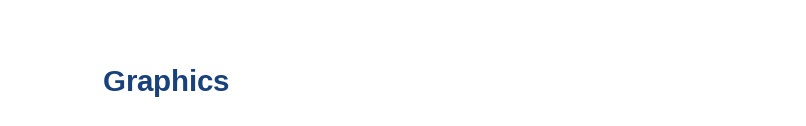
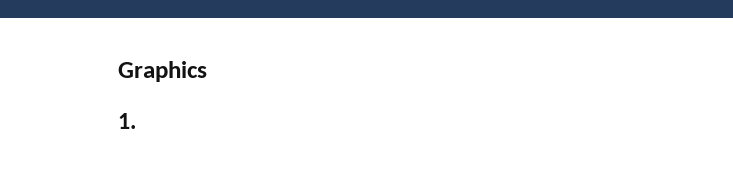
+ 1.

